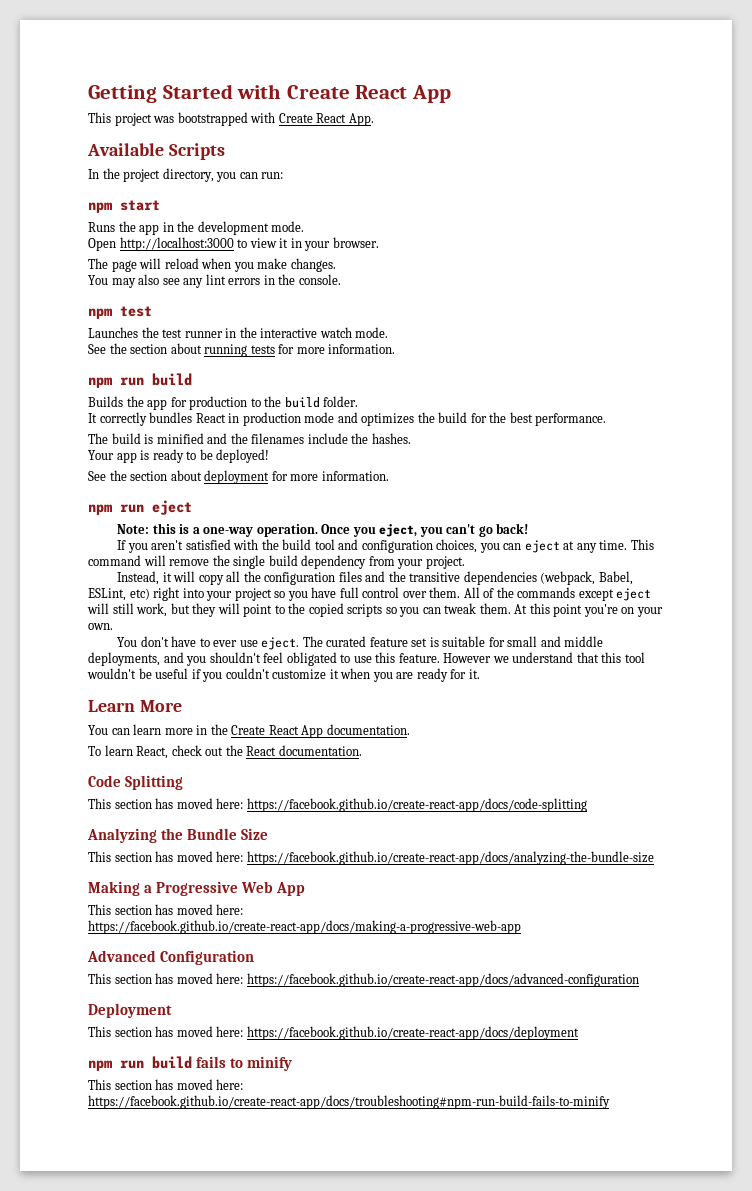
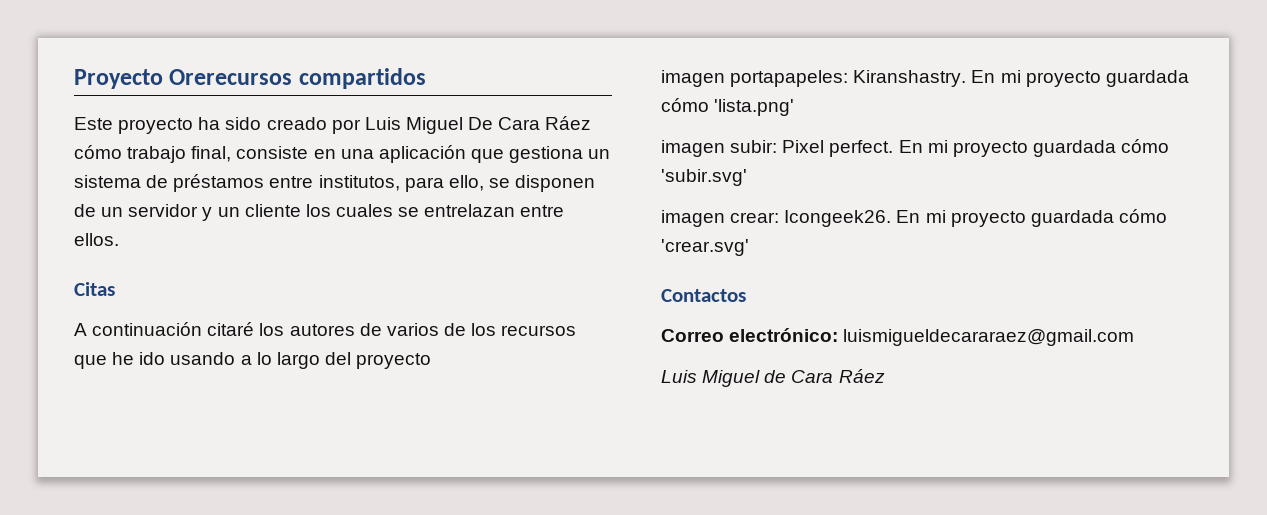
- Getting Started with Create React App
- This project was bootstrapped with Create React App.
- Available Scripts
- In the project directory, you can run:
- npm start
- Runs the app in the development mode.
- Open http://localhost:3000 to view it in your browser.
- The page will reload when you make changes.
- You may also see any lint errors in the console.
- npm test
- Launches the test runner in the interactive watch mode.
- See the section about running tests for more information.
- npm run build
- Builds the app for production to the build folder.
- It correctly bundles React in production mode and optimizes the build for the best performance.
- The build is minified and the filenames include the hashes.
- Your app is ready to be deployed!
- See the section about deployment for more information.
- npm run eject
- Note: this is a one-way operation. Once you eject, you can't go back!
- If you aren't satisfied with the build tool and configuration choices, you can eject at any time. This command will remove the single build dependency from your project.
- Instead, it will copy all the configuration files and the transitive dependencies (webpack, Babel, ESLint, etc) right into your project so you have full control over them. All of the commands except eject will still work, but they will point to the copied scripts so you can tweak them. At this point you're on your own.
- You don't have to ever use eject. The curated feature set is suitable for small and middle deployments, and you shouldn't feel obligated to use this feature. However we understand that this tool wouldn't be useful if you couldn't customize it when you are ready for it.
- Learn More
- You can learn more in the Create React App documentation.
- To learn React, check out the React documentation.
- Code Splitting
- This section has moved here: https://facebook.github.io/create-react-app/docs/code-splitting
- Analyzing the Bundle Size
- This section has moved here: https://facebook.github.io/create-react-app/docs/analyzing-the-bundle-size
- Making a Progressive Web App
- This section has moved here: https://facebook.github.io/create-react-app/docs/making-a-progressive-web-app
- Advanced Configuration
- This section has moved here: https://facebook.github.io/create-react-app/docs/advanced-configuration
- Deployment
- This section has moved here: https://facebook.github.io/create-react-app/docs/deployment
- npm run build fails to minify
- This section has moved here: https://facebook.github.io/create-react-app/docs/troubleshooting#npm-run-build-fails-to-minify
+ Proyecto Orerecursos compartidos
+ Este proyecto ha sido creado por Luis Miguel De Cara Ráez cómo trabajo final, consiste en una aplicación que gestiona un sistema de préstamos entre institutos, para ello, se disponen de un servidor y un cliente los cuales se entrelazan entre ellos.
+ Citas
+ A continuación citaré los autores de varios de los recursos que he ido usando a lo largo del proyecto
+ imagen portapapeles: Kiranshastry. En mi proyecto guardada cómo 'lista.png'
+ imagen subir: Pixel perfect. En mi proyecto guardada cómo 'subir.svg'
+ imagen crear: Icongeek26. En mi proyecto guardada cómo 'crear.svg'
+ Contactos
+ Correo electrónico: luismigueldecararaez@gmail.com
+ Luis Miguel de Cara Ráez

